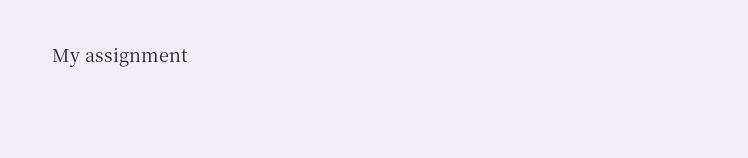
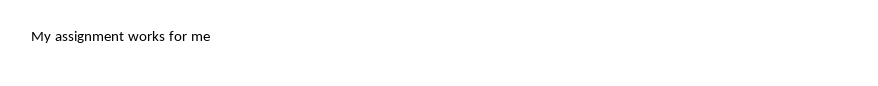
- My assignment
+ My assignment works for me

